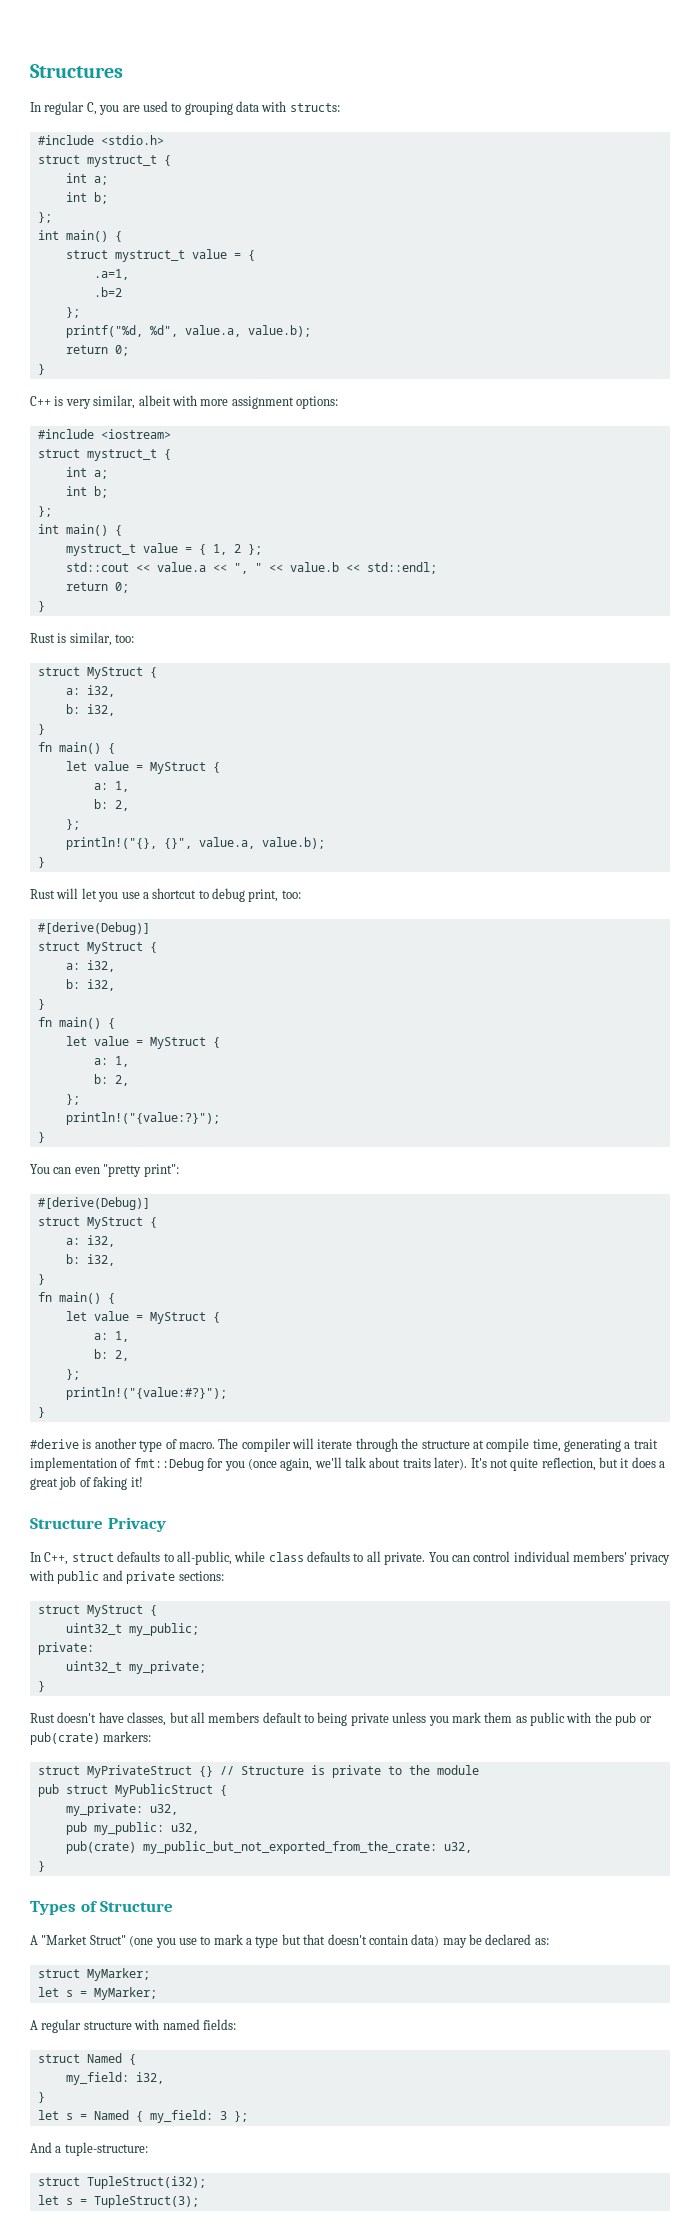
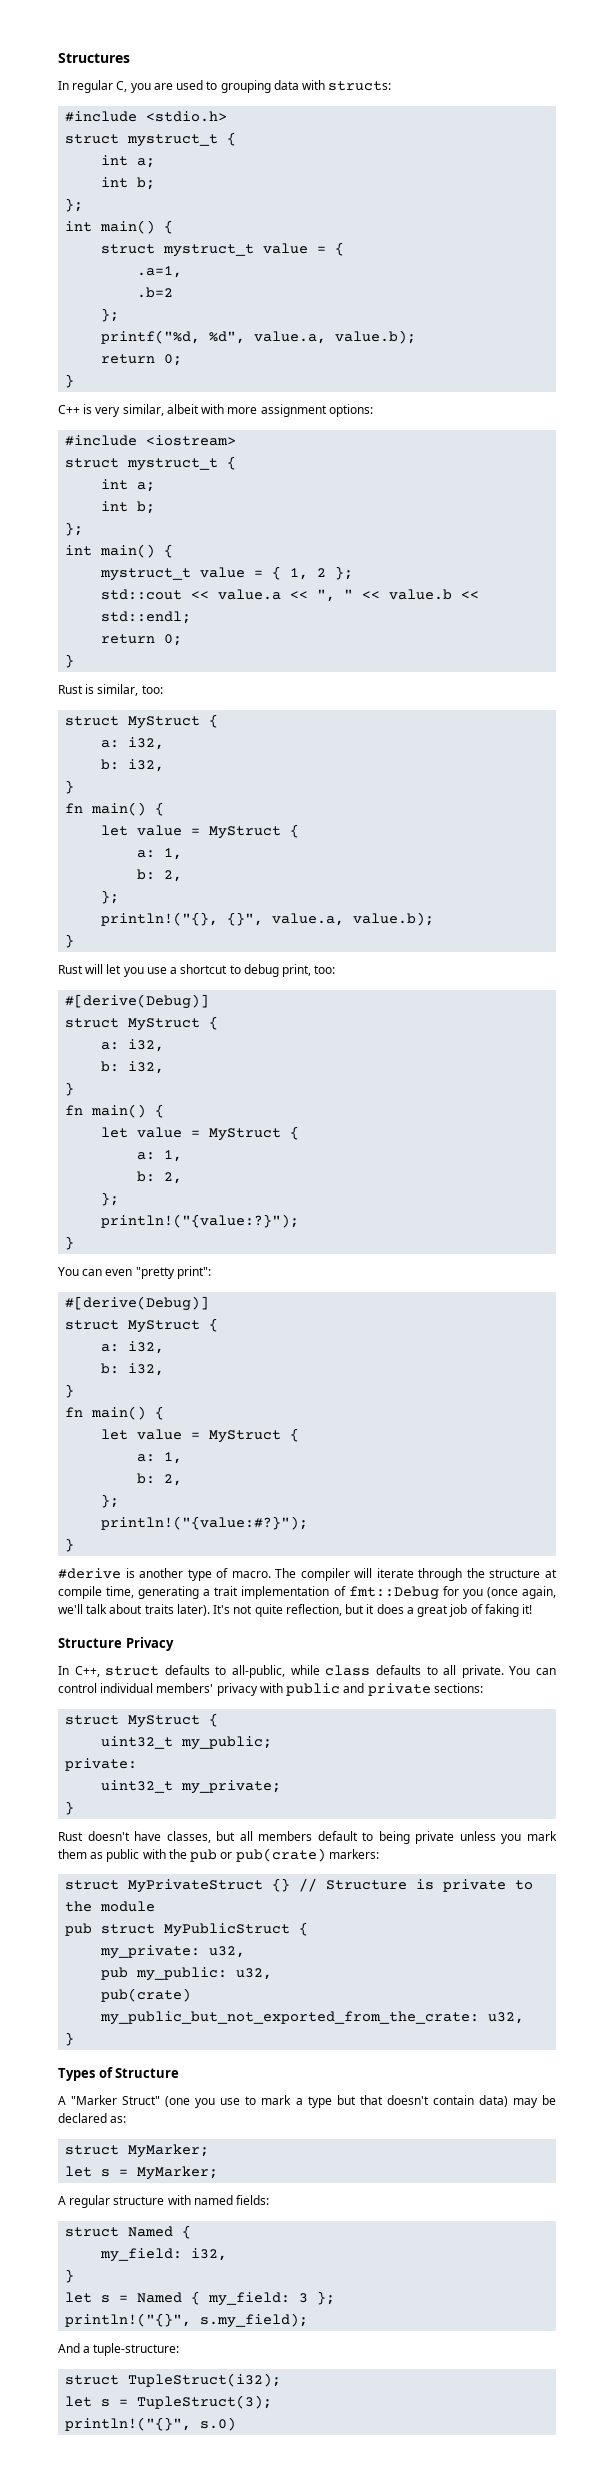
- A "Market Struct" (one you use to mark a type but that doesn't contain data) may be declared as:
+ A "Marker Struct" (one you use to mark a type but that doesn't contain data) may be declared as:
+ println!("{}", s.my_field);
+ println!("{}", s.0)

